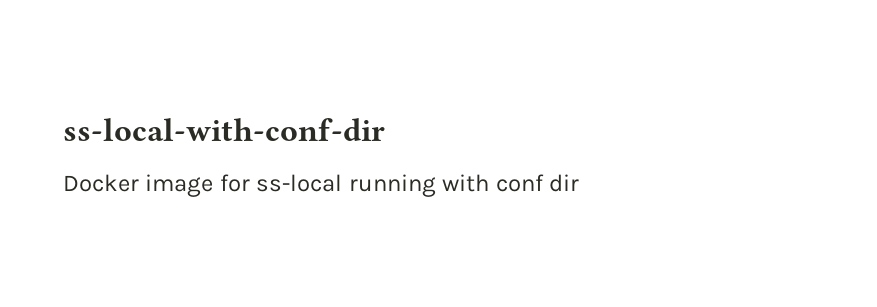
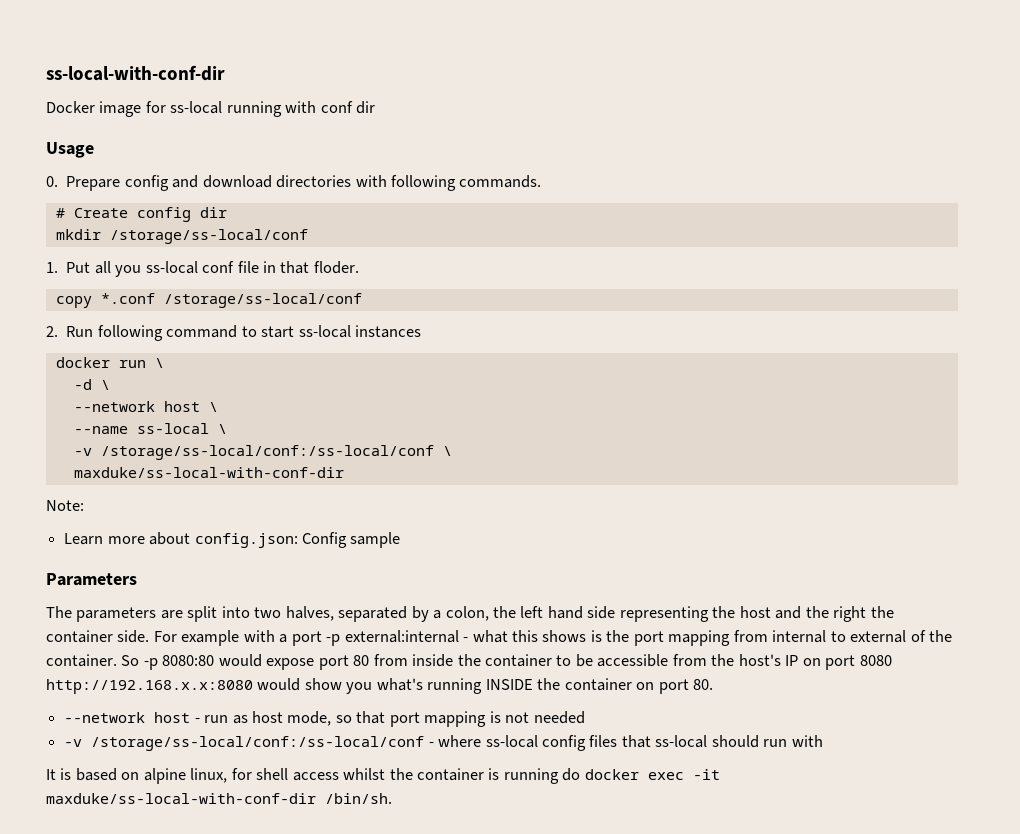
+ Usage
+ 0. Prepare config and download directories with following commands.
+ # Create config dir
+ mkdir /storage/ss-local/conf
+ 1. Put all you ss-local conf file in that floder.
+ copy *.conf /storage/ss-local/conf
+ 2. Run following command to start ss-local instances
+ docker run \
+ -d \
+ --network host \
+ --name ss-local \
+ -v /storage/ss-local/conf:/ss-local/conf \
+ maxduke/ss-local-with-conf-dir
+ Note:
+ Learn more about config.json: Config sample
+ Parameters
+ The parameters are split into two halves, separated by a colon, the left hand side representing the host and the right the container side. For example with a port -p external:internal - what this shows is the port mapping from internal to external of the container. So -p 8080:80 would expose port 80 from inside the container to be accessible from the host's IP on port 8080 http://192.168.x.x:8080 would show you what's running INSIDE the container on port 80.
+ --network host - run as host mode, so that port mapping is not needed
+ -v /storage/ss-local/conf:/ss-local/conf - where ss-local config files that ss-local should run with
+ It is based on alpine linux, for shell access whilst the container is running do docker exec -it maxduke/ss-local-with-conf-dir /bin/sh.

